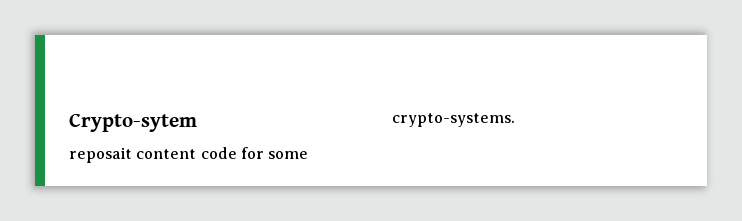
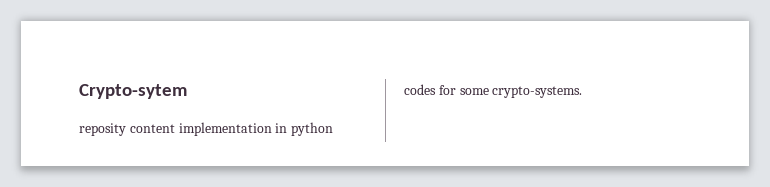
- reposait content code for some crypto-systems.
+ reposity content implementation in python codes for some crypto-systems.

